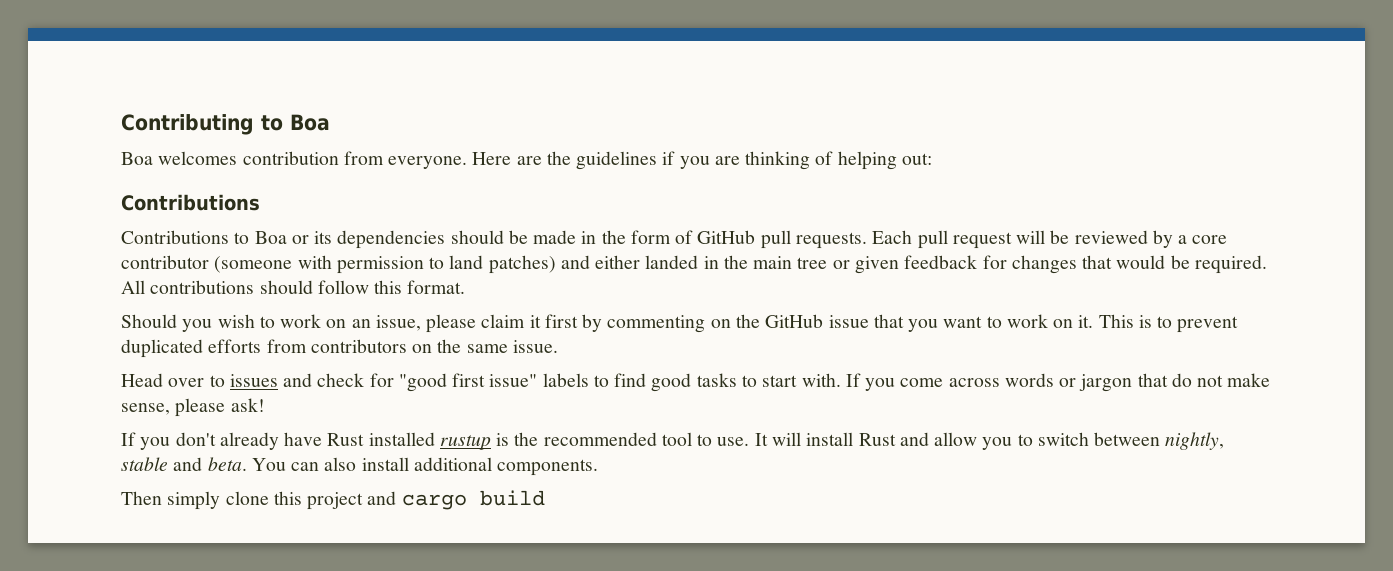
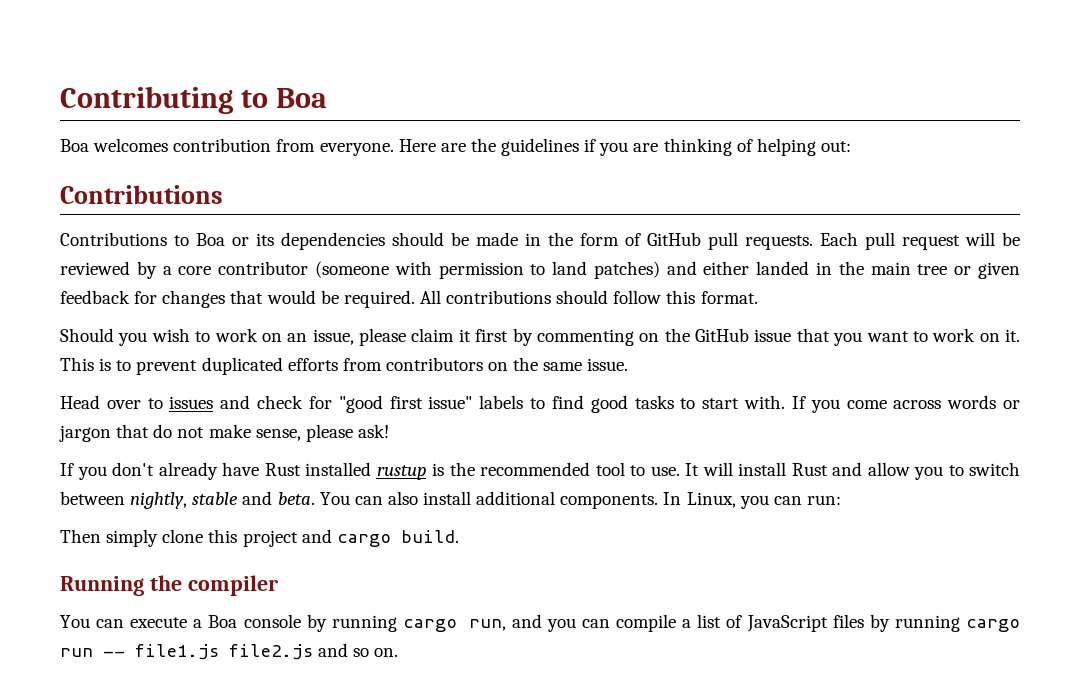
+ In Linux, you can run:
- Then simply clone this project and cargo build
+ Then simply clone this project and cargo build.
+ Running the compiler
+ You can execute a Boa console by running cargo run, and you can compile a list of JavaScript files by running cargo run -- file1.js file2.js and so on.

